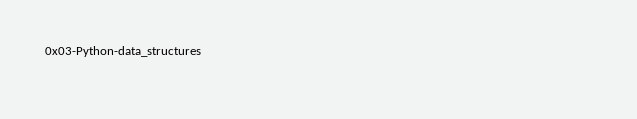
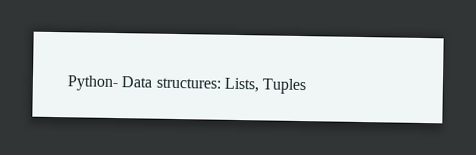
- 0x03-Python-data_structures
+ Python- Data structures: Lists, Tuples

